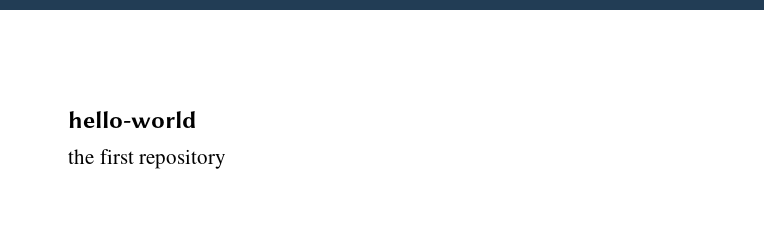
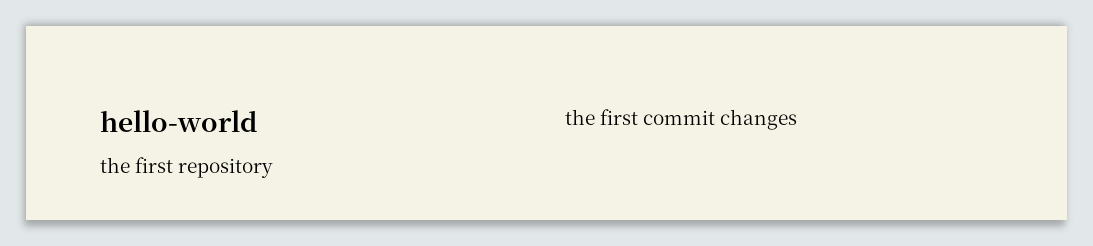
+ the first commit changes

